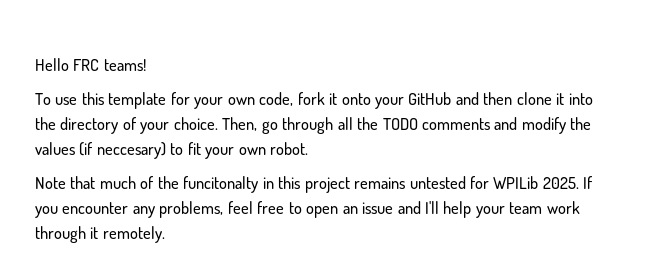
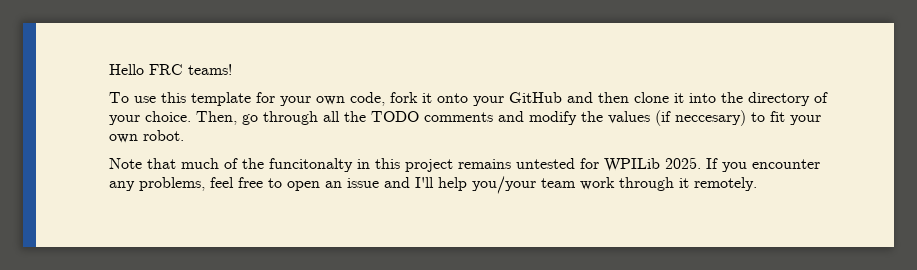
- If you encounter any problems, feel free to open an issue and I'll help your team work through it remotely.
+ If you encounter any problems, feel free to open an issue and I'll help you/your team work through it remotely.

